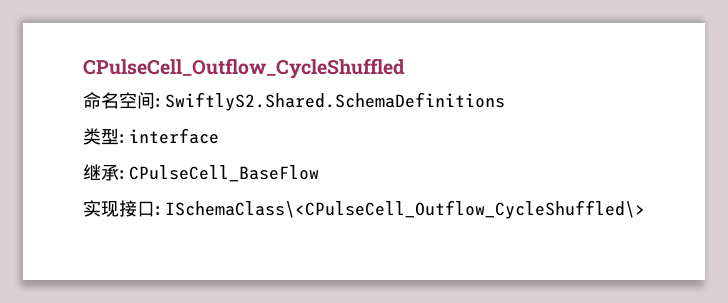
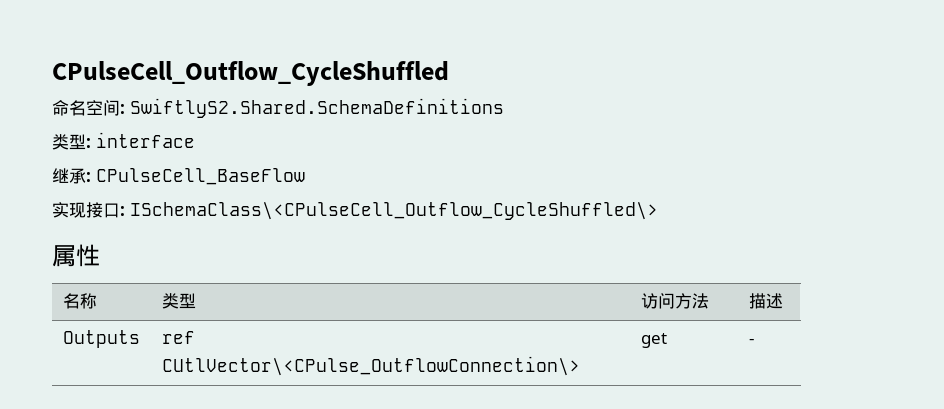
+ 属性
+ 名称 | 类型 | 访问方法 | 描述
+ Outputs | ref CUtlVector\<CPulse_OutflowConnection\> | get | -

